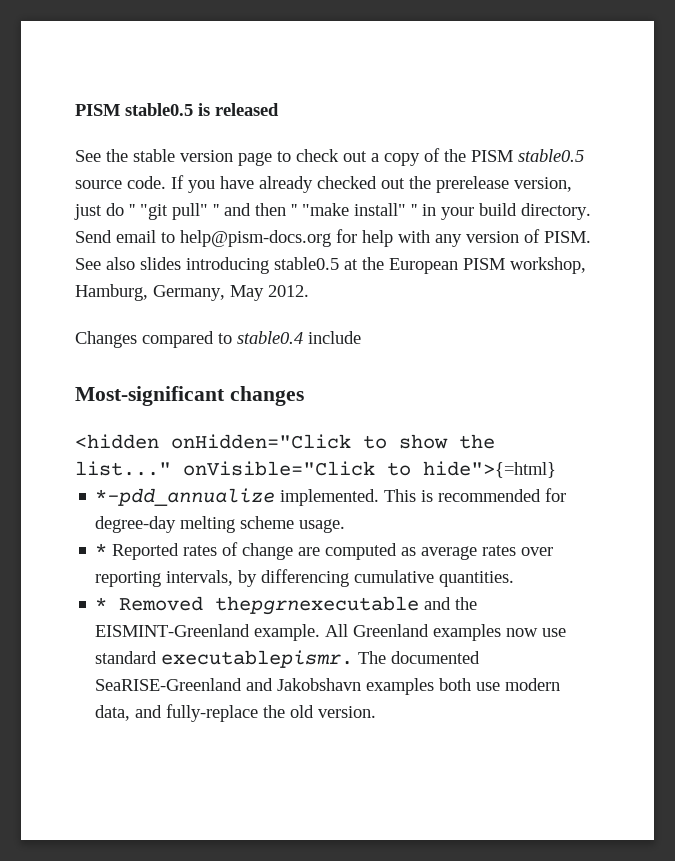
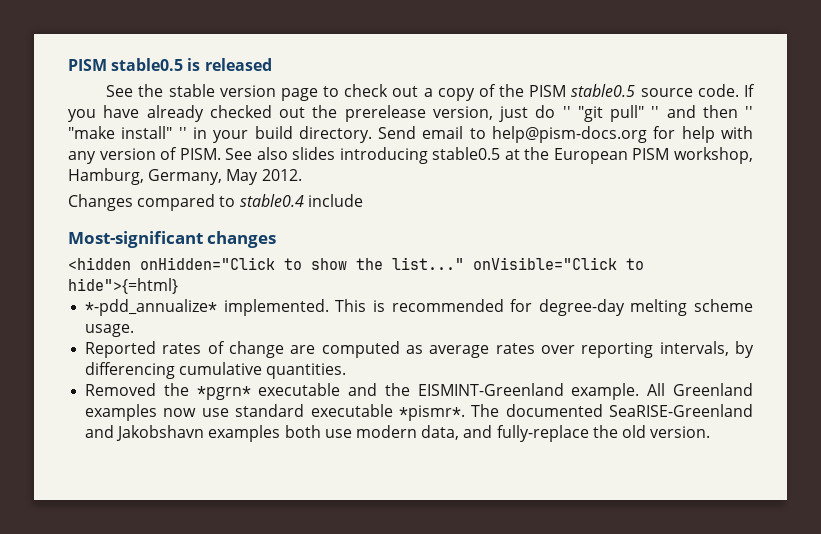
- *-pdd_annualize implemented.
+ *-pdd_annualize* implemented.
- * Reported rates of change are computed as average rates over reporting intervals, by differencing cumulative quantities.
+ Reported rates of change are computed as average rates over reporting intervals, by differencing cumulative quantities.
- * Removed thepgrnexecutable and the EISMINT-Greenland example.
+ Removed the *pgrn* executable and the EISMINT-Greenland example.
- All Greenland examples now use standard executablepismr.
+ All Greenland examples now use standard executable *pismr*.

